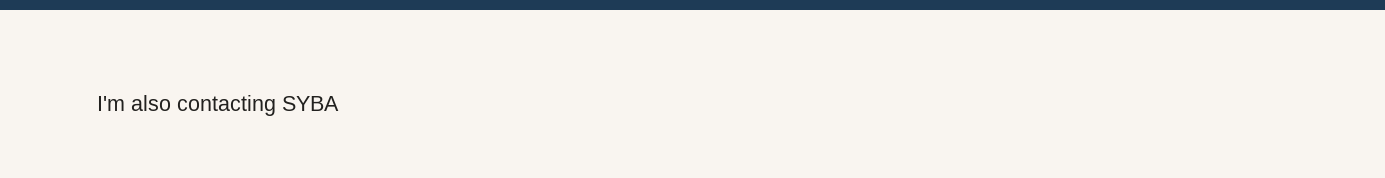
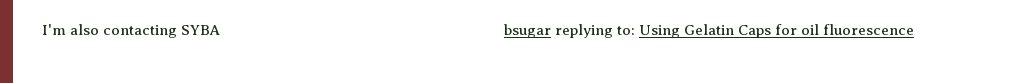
+ bsugar replying to: Using Gelatin Caps for oil fluorescence

